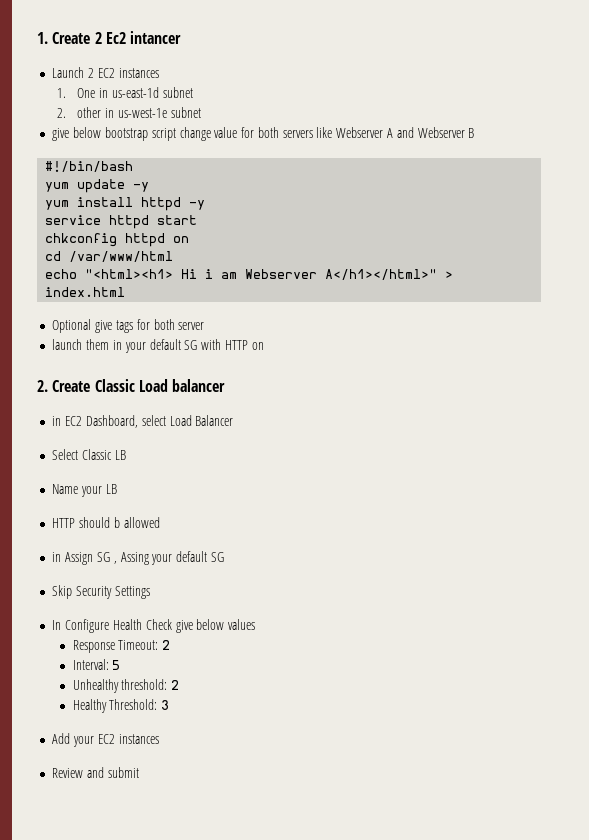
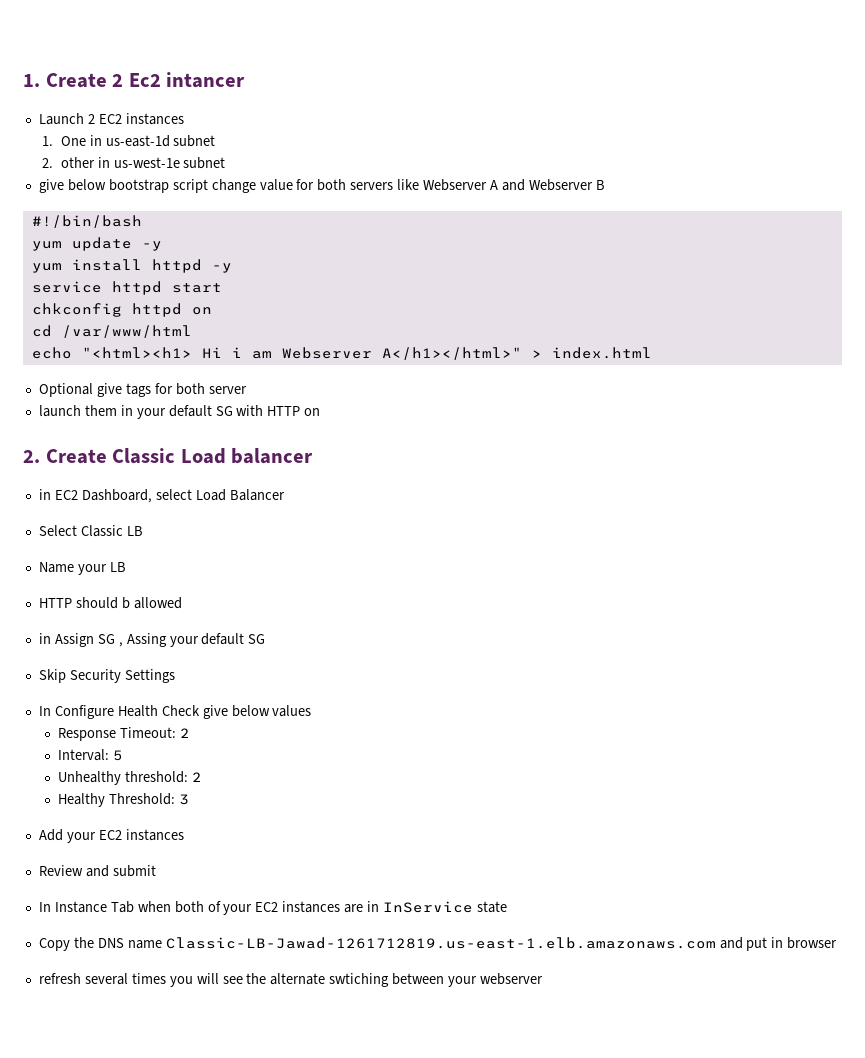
+ In Instance Tab when both of your EC2 instances are in InService state
+ Copy the DNS name Classic-LB-Jawad-1261712819.us-east-1.elb.amazonaws.com and put in browser
+ refresh several times you will see the alternate swtiching between your webserver

